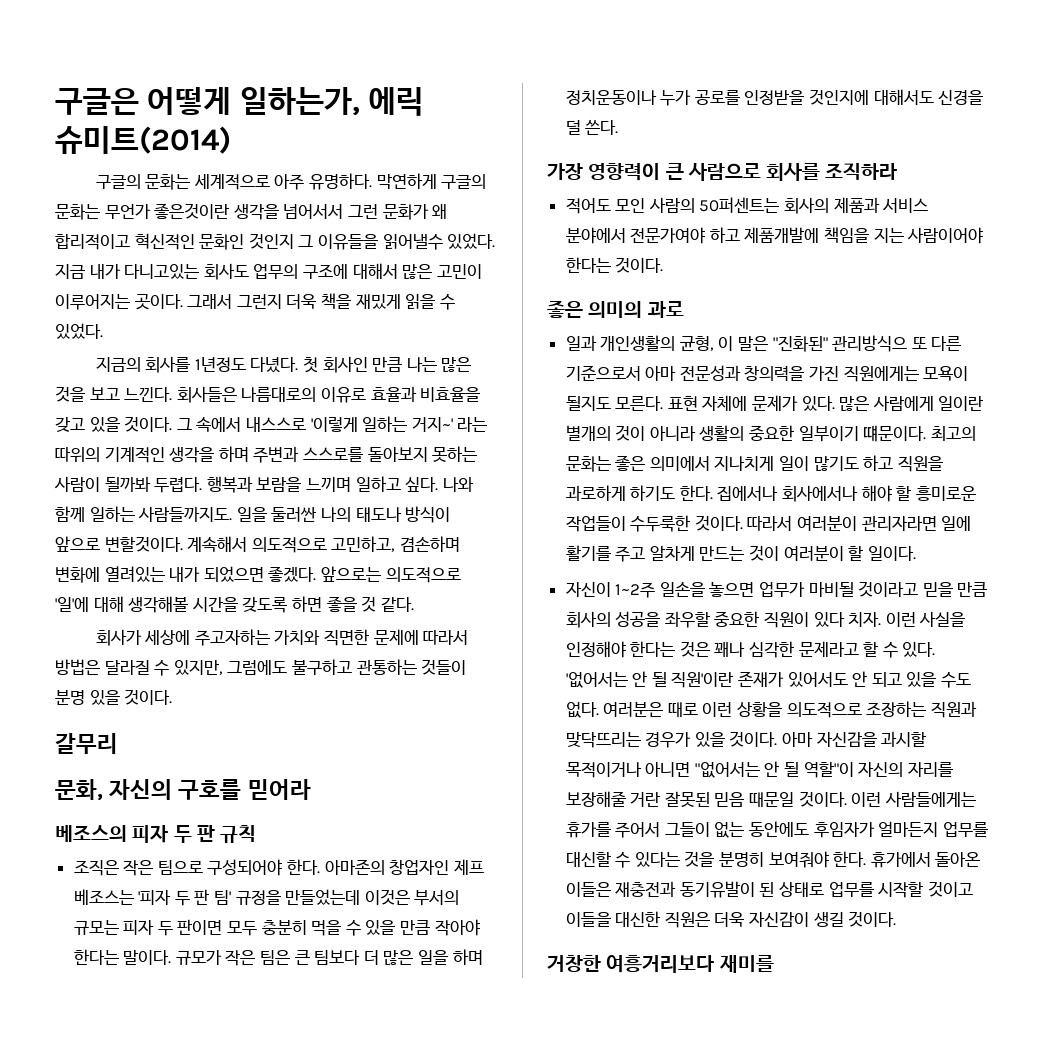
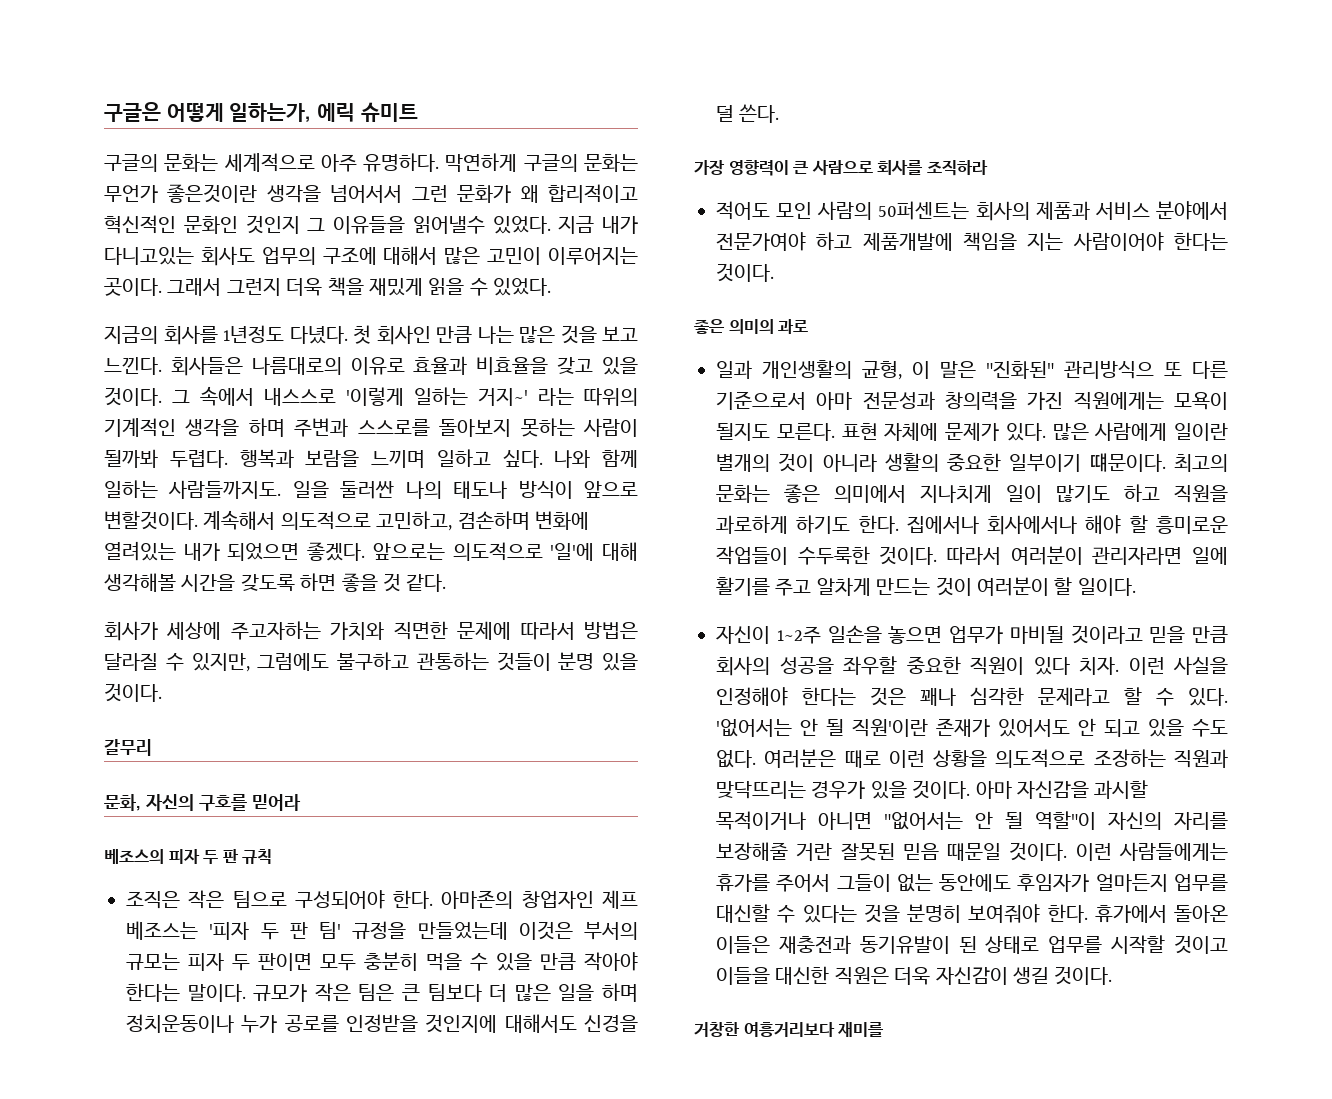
- 구글은 어떻게 일하는가, 에릭 슈미트(2014)
+ 구글은 어떻게 일하는가, 에릭 슈미트

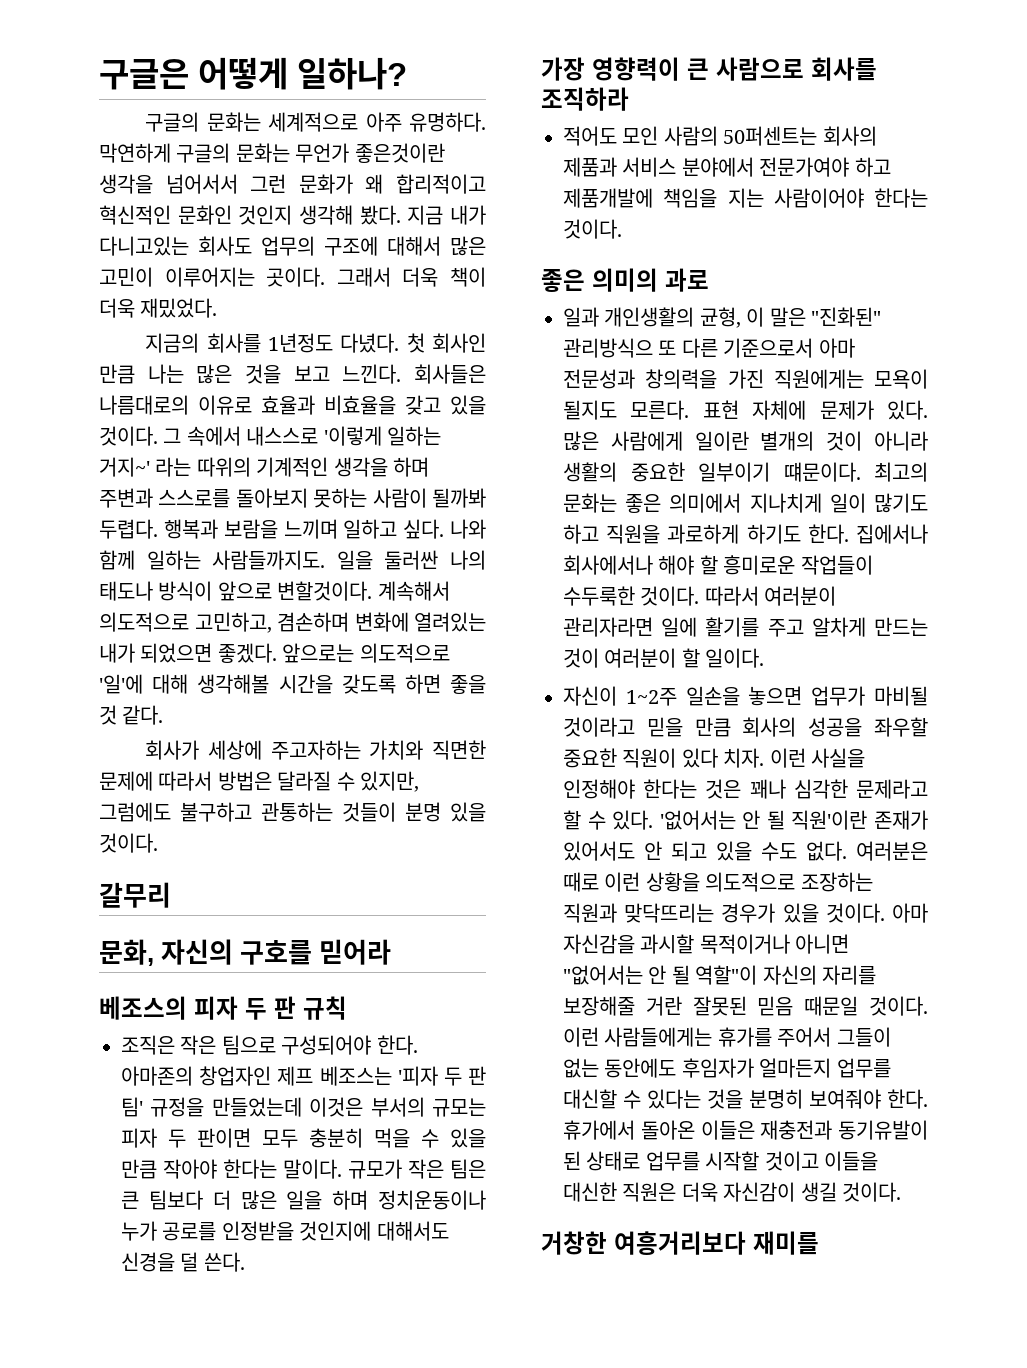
- 구글은 어떻게 일하는가, 에릭 슈미트
+ 구글은 어떻게 일하나?
- 막연하게 구글의 문화는 무언가 좋은것이란 생각을 넘어서서 그런 문화가 왜 합리적이고 혁신적인 문화인 것인지 그 이유들을 읽어낼수 있었다.
+ 막연하게 구글의 문화는 무언가 좋은것이란 생각을 넘어서서 그런 문화가 왜 합리적이고 혁신적인 문화인 것인지 생각해 봤다.
- 그래서 그런지 더욱 책을 재밌게 읽을 수 있었다.
+ 그래서 더욱 책이 더욱 재밌었다.

